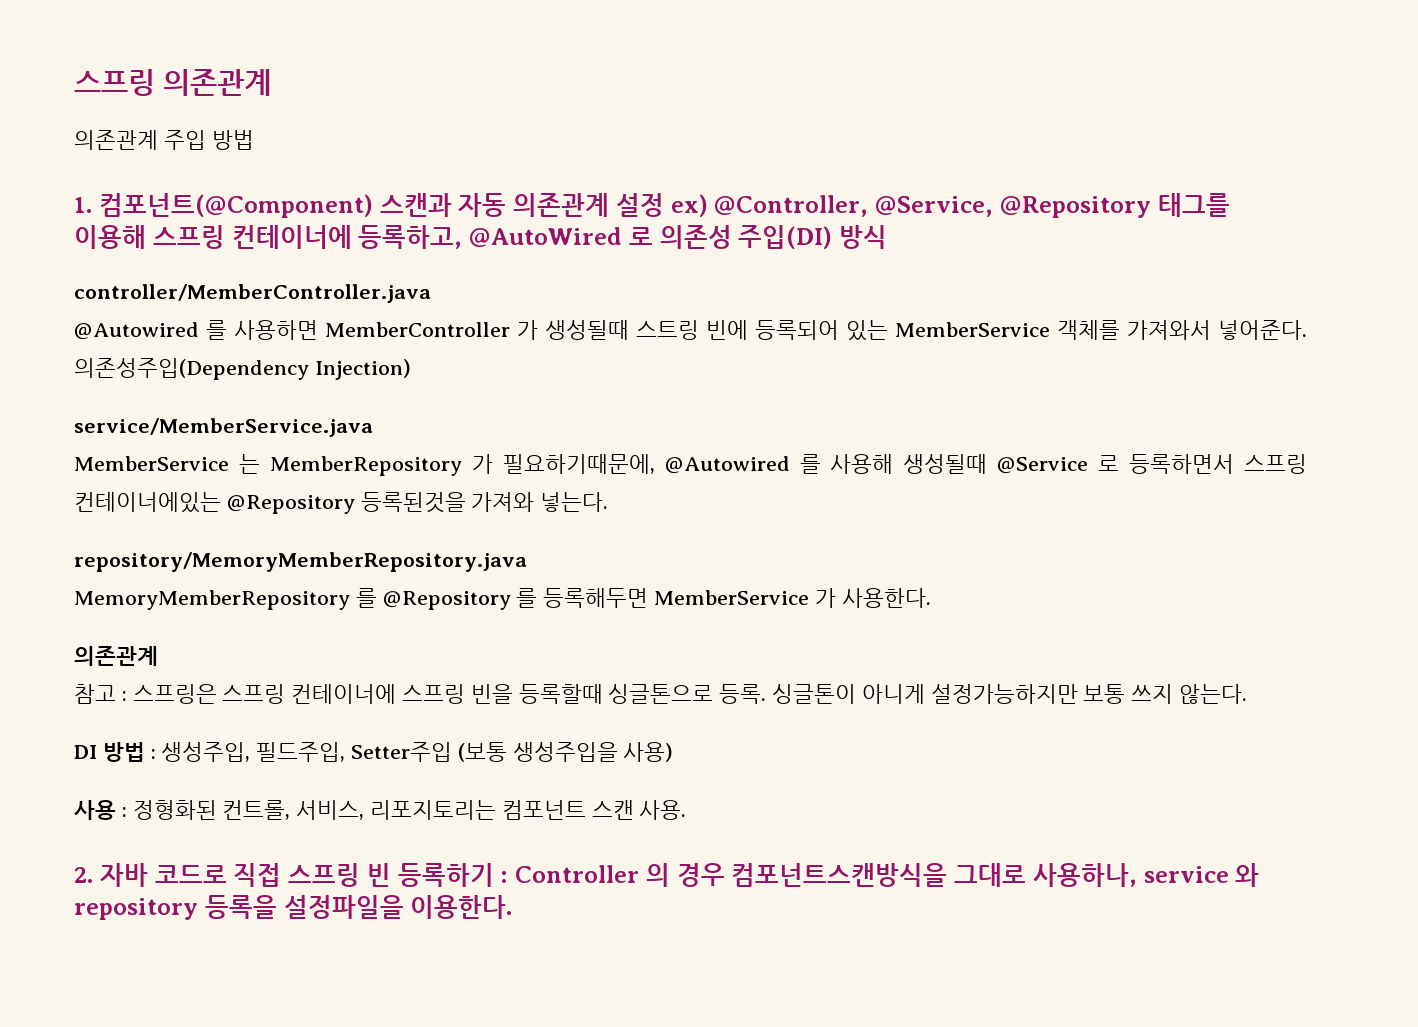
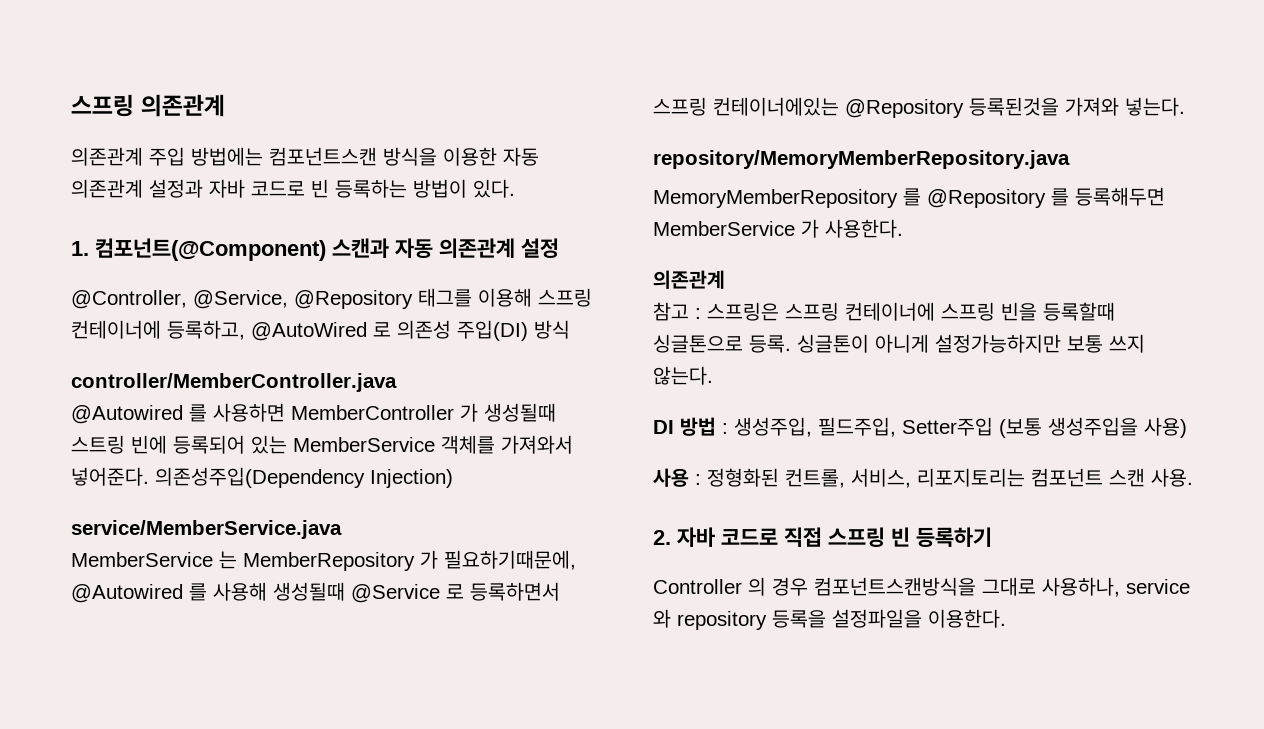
- 의존관계 주입 방법
+ 의존관계 주입 방법에는 컴포넌트스캔 방식을 이용한 자동 의존관계 설정과 자바 코드로 빈 등록하는 방법이 있다.
- 1. 컴포넌트(@Component) 스캔과 자동 의존관계 설정 ex) @Controller, @Service, @Repository 태그를 이용해 스프링 컨테이너에 등록하고, @AutoWired 로 의존성 주입(DI) 방식
+ 1. 컴포넌트(@Component) 스캔과 자동 의존관계 설정
+ @Controller, @Service, @Repository 태그를 이용해 스프링 컨테이너에 등록하고, @AutoWired 로 의존성 주입(DI) 방식
- 2. 자바 코드로 직접 스프링 빈 등록하기 : Controller 의 경우 컴포넌트스캔방식을 그대로 사용하나, service 와 repository 등록을 설정파일을 이용한다.
+ 2. 자바 코드로 직접 스프링 빈 등록하기
+ Controller 의 경우 컴포넌트스캔방식을 그대로 사용하나, service 와 repository 등록을 설정파일을 이용한다.

